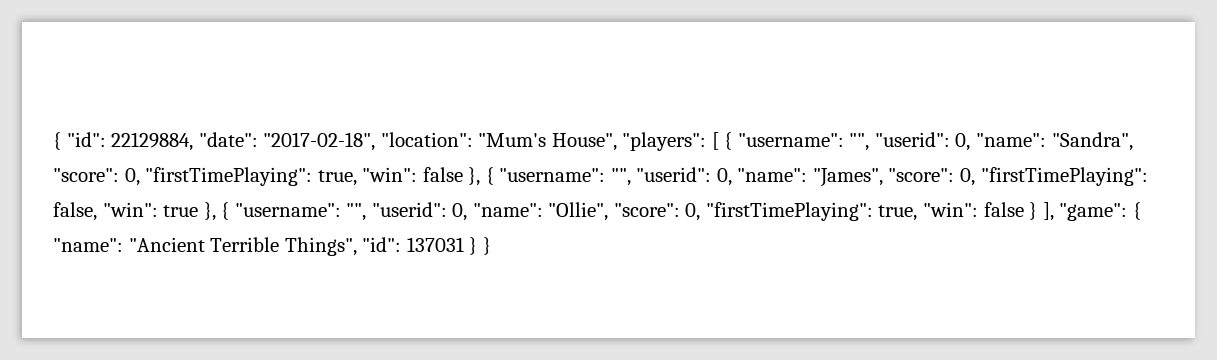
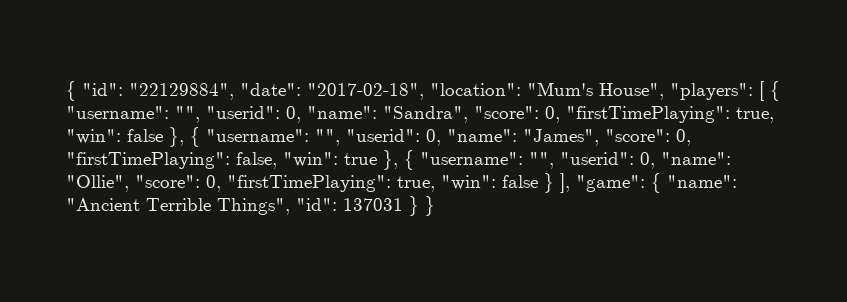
- 22129884, "date":
+ "22129884", "date":

